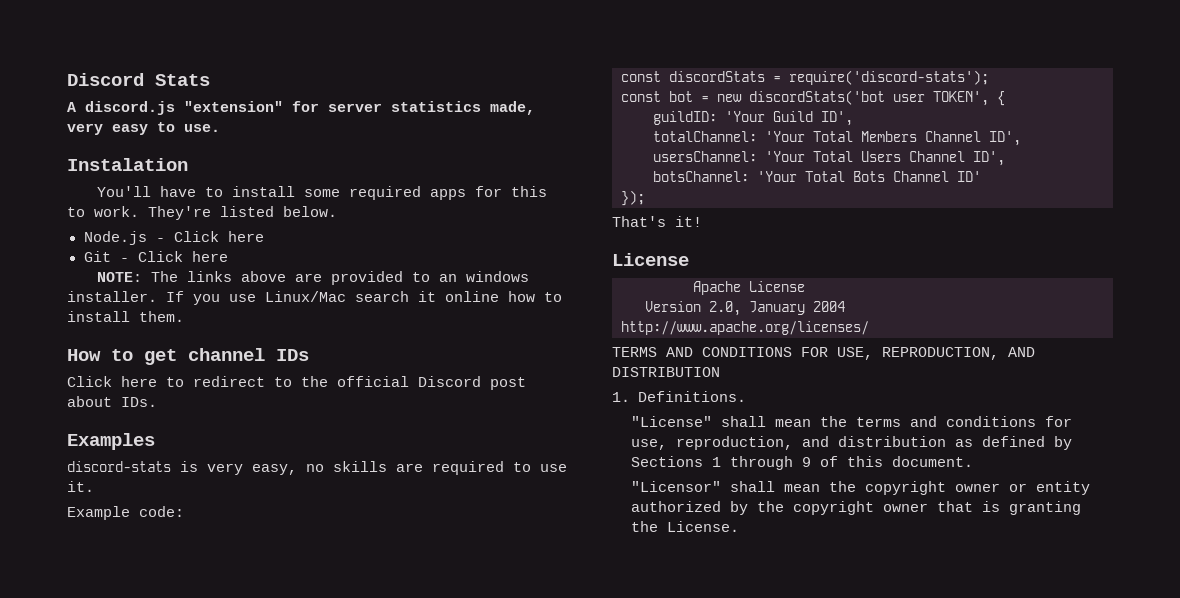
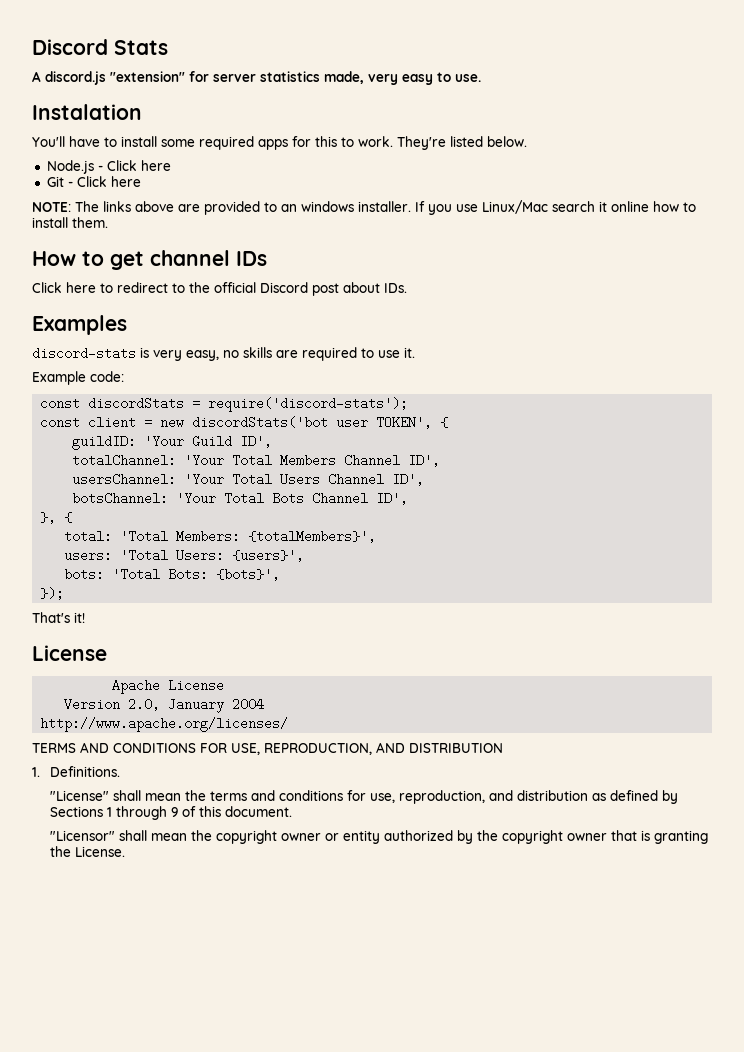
- const bot = new discordStats('bot user TOKEN', {
+ const client = new discordStats('bot user TOKEN', {
- botsChannel: 'Your Total Bots Channel ID'
+ botsChannel: 'Your Total Bots Channel ID',
+ }, {
+ total: 'Total Members: {totalMembers}',
+ users: 'Total Users: {users}',
+ bots: 'Total Bots: {bots}',

